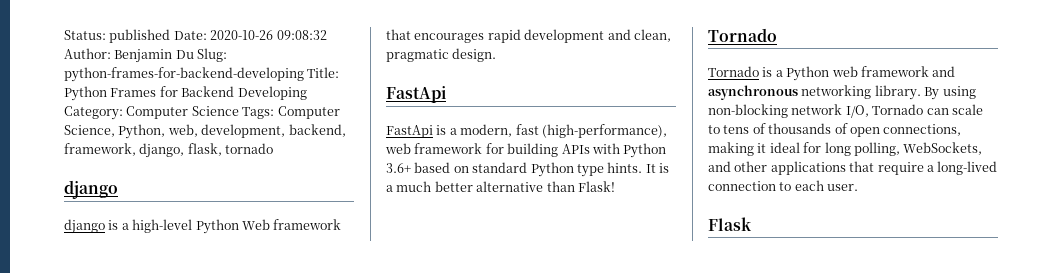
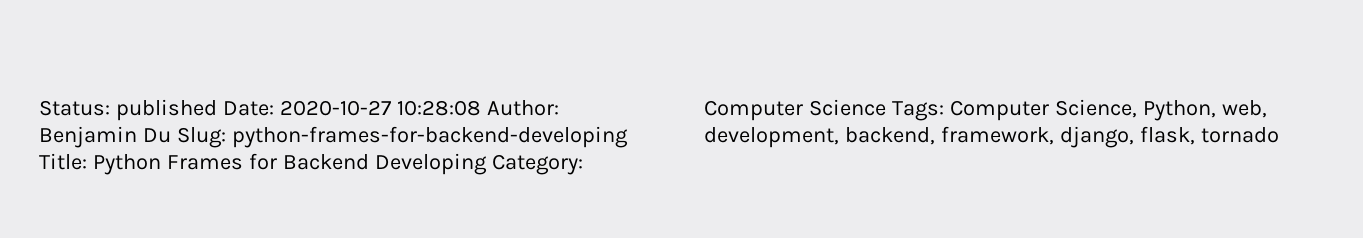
- Status: published Date: 2020-10-26 09:08:32 Author: Benjamin Du Slug: python-frames-for-backend-developing Title: Python Frames for Backend Developing Category: Computer Science Tags: Computer Science, Python, web, development, backend, framework, django, flask, tornado
- django
- django is a high-level Python Web framework that encourages rapid development and clean, pragmatic design.
- FastApi
- FastApi is a modern, fast (high-performance), web framework for building APIs with Python 3.6+ based on standard Python type hints. It is a much better alternative than Flask!
- Tornado
- Tornado is a Python web framework and asynchronous networking library. By using non-blocking network I/O, Tornado can scale to tens of thousands of open connections, making it ideal for long polling, WebSockets, and other applications that require a long-lived connection to each user.
- Flask
+ Status: published Date: 2020-10-27 10:28:08 Author: Benjamin Du Slug: python-frames-for-backend-developing Title: Python Frames for Backend Developing Category: Computer Science Tags: Computer Science, Python, web, development, backend, framework, django, flask, tornado

